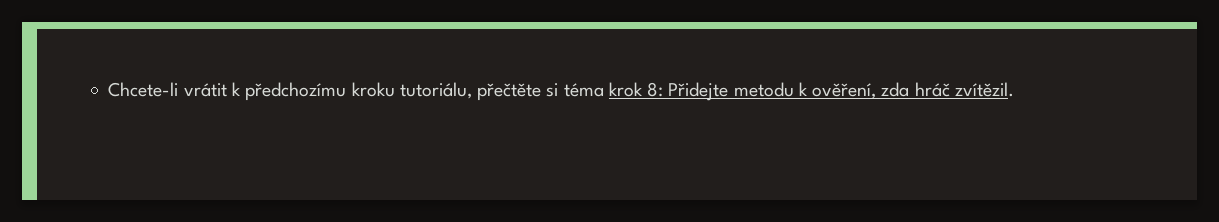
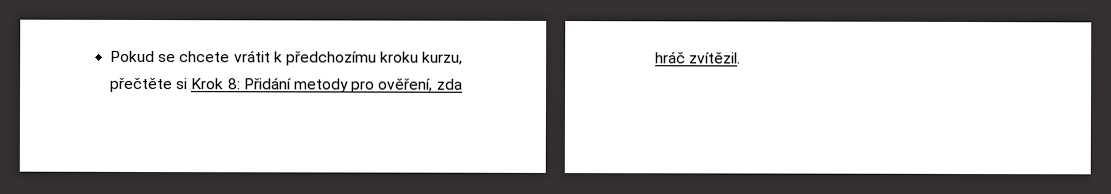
- Chcete-li vrátit k předchozímu kroku tutoriálu, přečtěte si téma krok 8: Přidejte metodu k ověření, zda hráč zvítězil.
+ Pokud se chcete vrátit k předchozímu kroku kurzu, přečtěte si Krok 8: Přidání metody pro ověření, zda hráč zvítězil.

